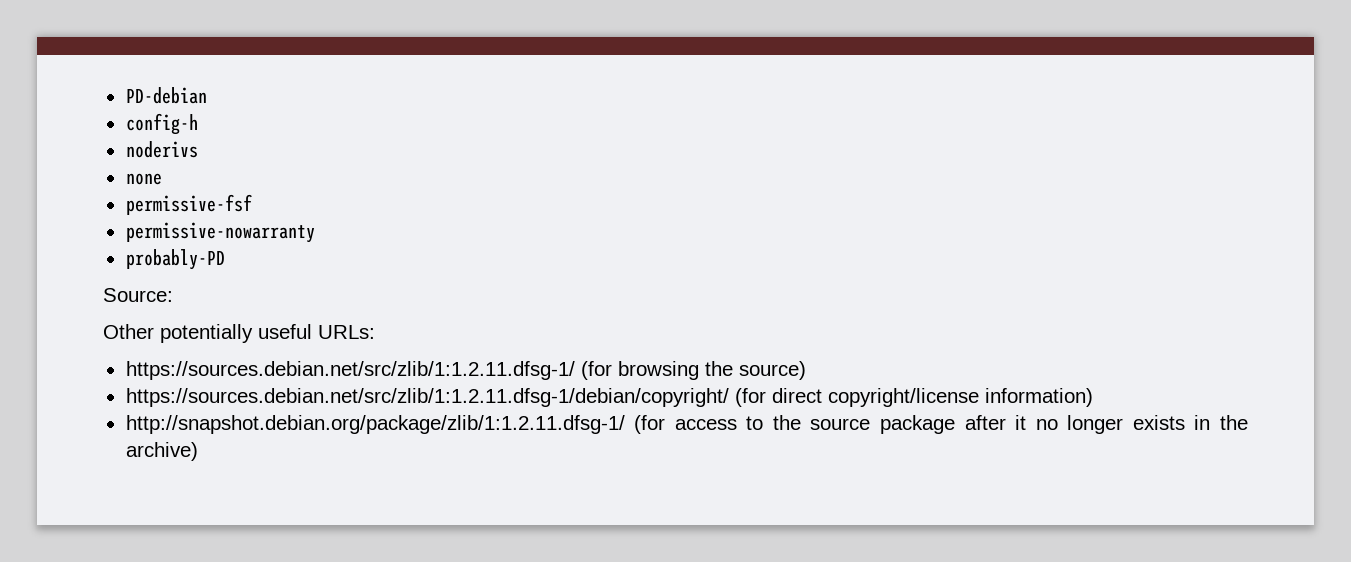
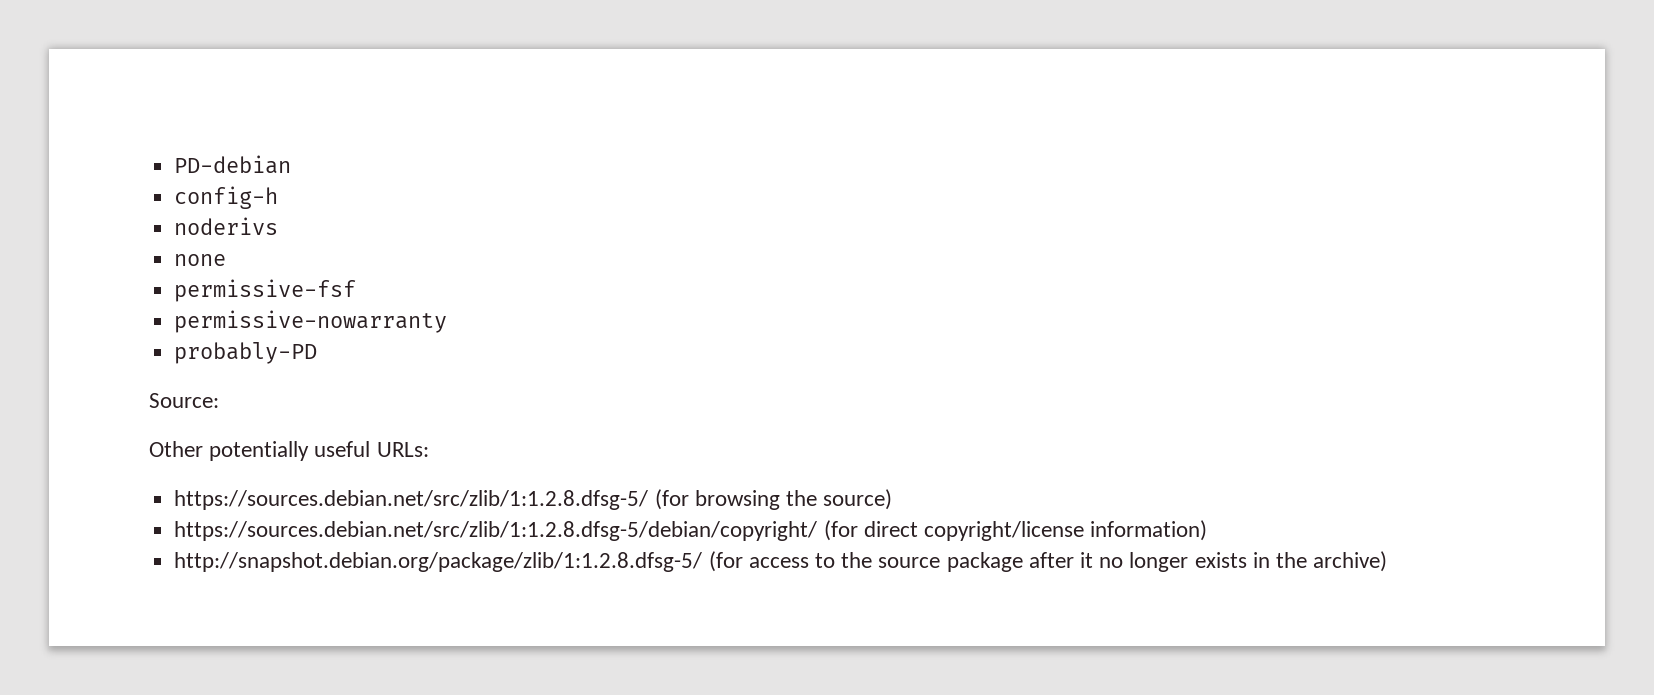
- https://sources.debian.net/src/zlib/1:1.2.11.dfsg-1/ (for browsing the source)
+ https://sources.debian.net/src/zlib/1:1.2.8.dfsg-5/ (for browsing the source)
- https://sources.debian.net/src/zlib/1:1.2.11.dfsg-1/debian/copyright/ (for direct copyright/license information)
+ https://sources.debian.net/src/zlib/1:1.2.8.dfsg-5/debian/copyright/ (for direct copyright/license information)
- http://snapshot.debian.org/package/zlib/1:1.2.11.dfsg-1/ (for access to the source package after it no longer exists in the archive)
+ http://snapshot.debian.org/package/zlib/1:1.2.8.dfsg-5/ (for access to the source package after it no longer exists in the archive)

